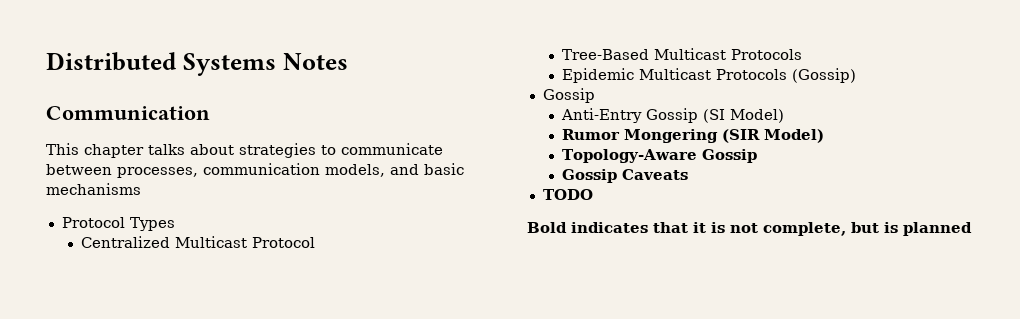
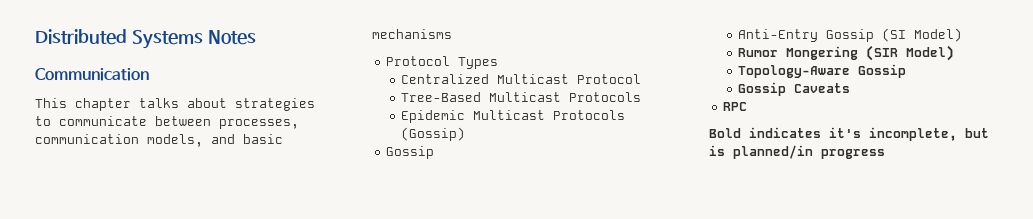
- TODO
+ RPC
- Bold indicates that it is not complete, but is planned
+ Bold indicates it's incomplete, but is planned/in progress

